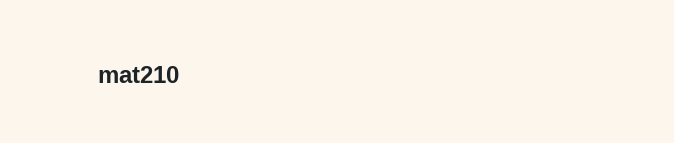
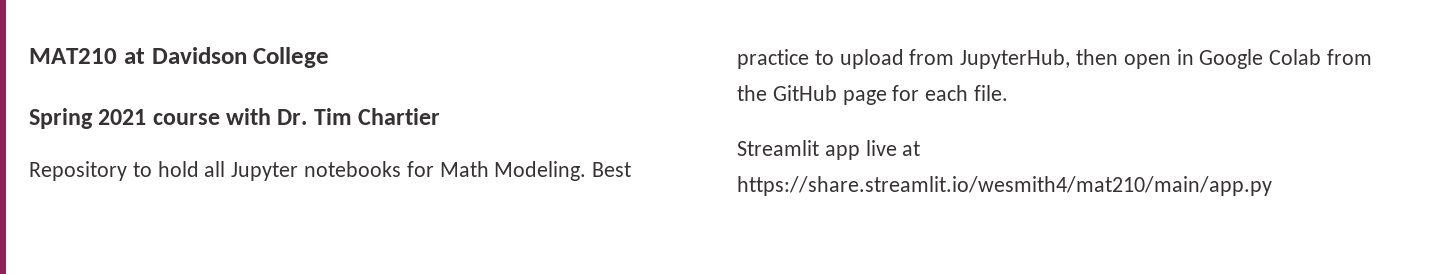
- mat210
+ MAT210 at Davidson College
+ Spring 2021 course with Dr. Tim Chartier
+ Repository to hold all Jupyter notebooks for Math Modeling. Best practice to upload from JupyterHub, then open in Google Colab from the GitHub page for each file.
+ Streamlit app live at https://share.streamlit.io/wesmith4/mat210/main/app.py

